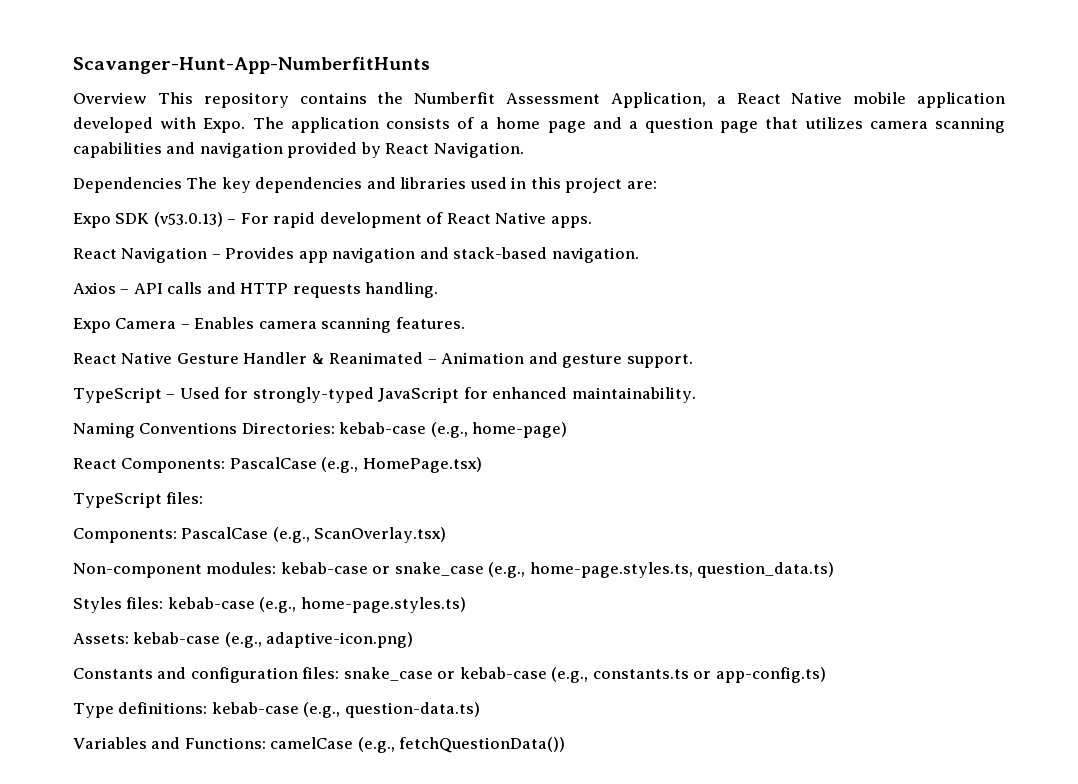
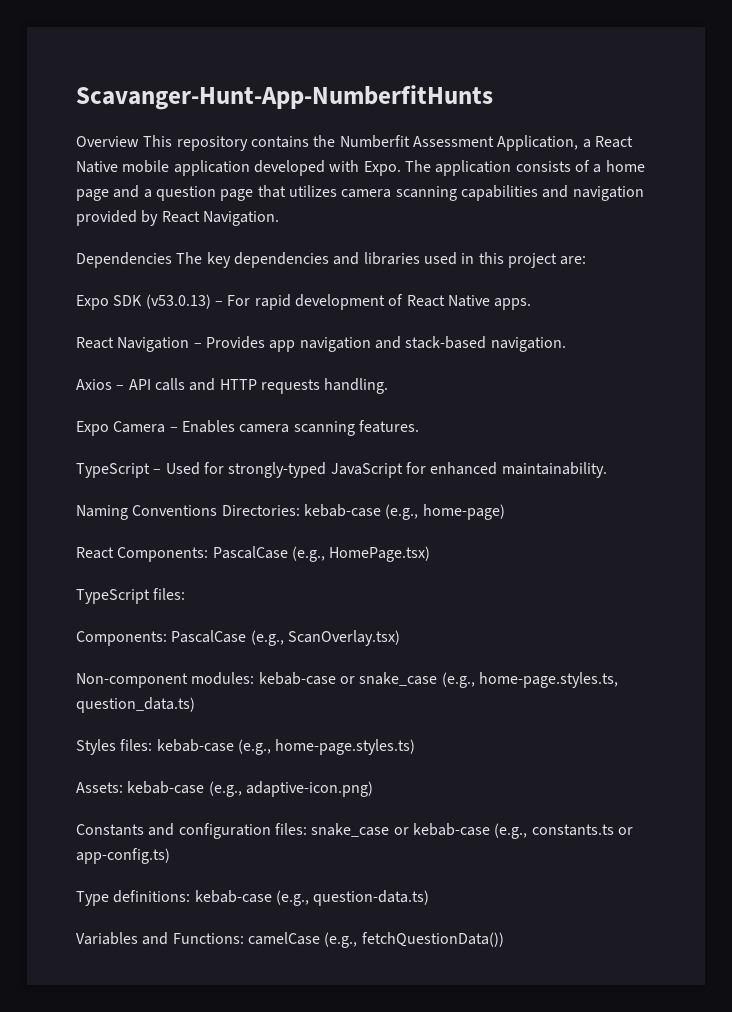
- React Native Gesture Handler & Reanimated – Animation and gesture support.

